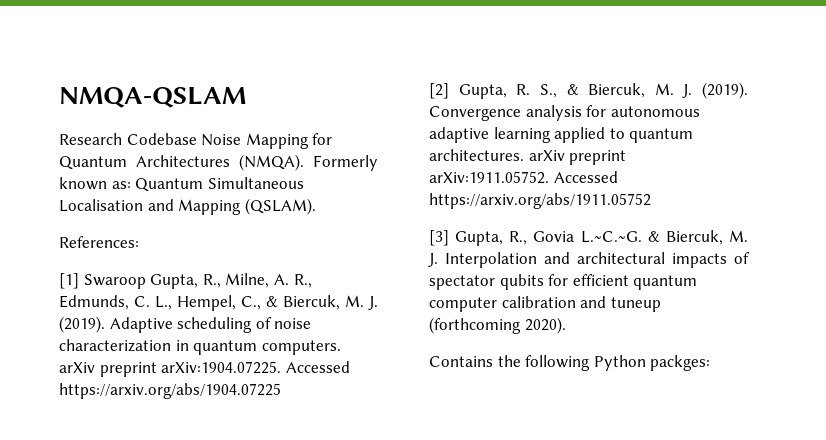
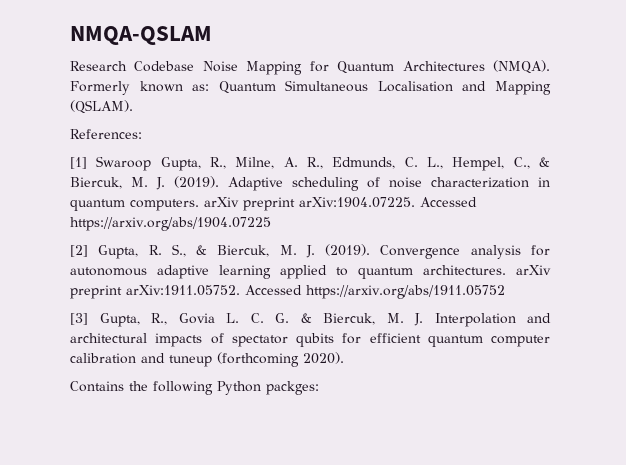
- [3] Gupta, R., Govia L.~C.~G. & Biercuk, M. J. Interpolation and architectural impacts of spectator qubits for efficient quantum computer calibration and tuneup (forthcoming 2020).
+ [3] Gupta, R., Govia L. C. G. & Biercuk, M. J. Interpolation and architectural impacts of spectator qubits for efficient quantum computer calibration and tuneup (forthcoming 2020).

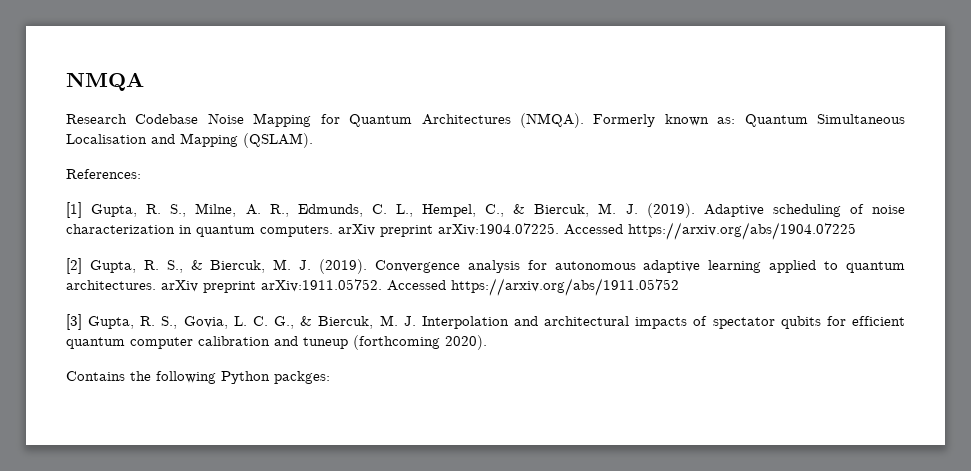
- NMQA-QSLAM
+ NMQA
- [1] Swaroop Gupta, R., Milne, A. R., Edmunds, C. L., Hempel, C., & Biercuk, M. J. (2019).
+ [1] Gupta, R. S., Milne, A. R., Edmunds, C. L., Hempel, C., & Biercuk, M. J. (2019).
- [3] Gupta, R., Govia L. C. G. & Biercuk, M. J. Interpolation and architectural impacts of spectator qubits for efficient quantum computer calibration and tuneup (forthcoming 2020).
+ [3] Gupta, R. S., Govia, L. C. G., & Biercuk, M. J. Interpolation and architectural impacts of spectator qubits for efficient quantum computer calibration and tuneup (forthcoming 2020).

